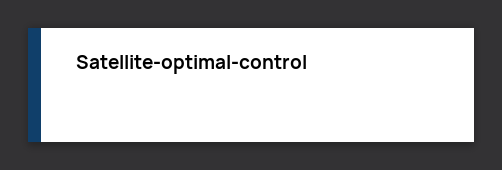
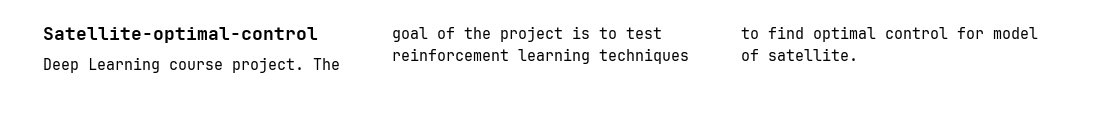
+ Deep Learning course project. The goal of the project is to test reinforcement learning techniques to find optimal control for model of satellite.

